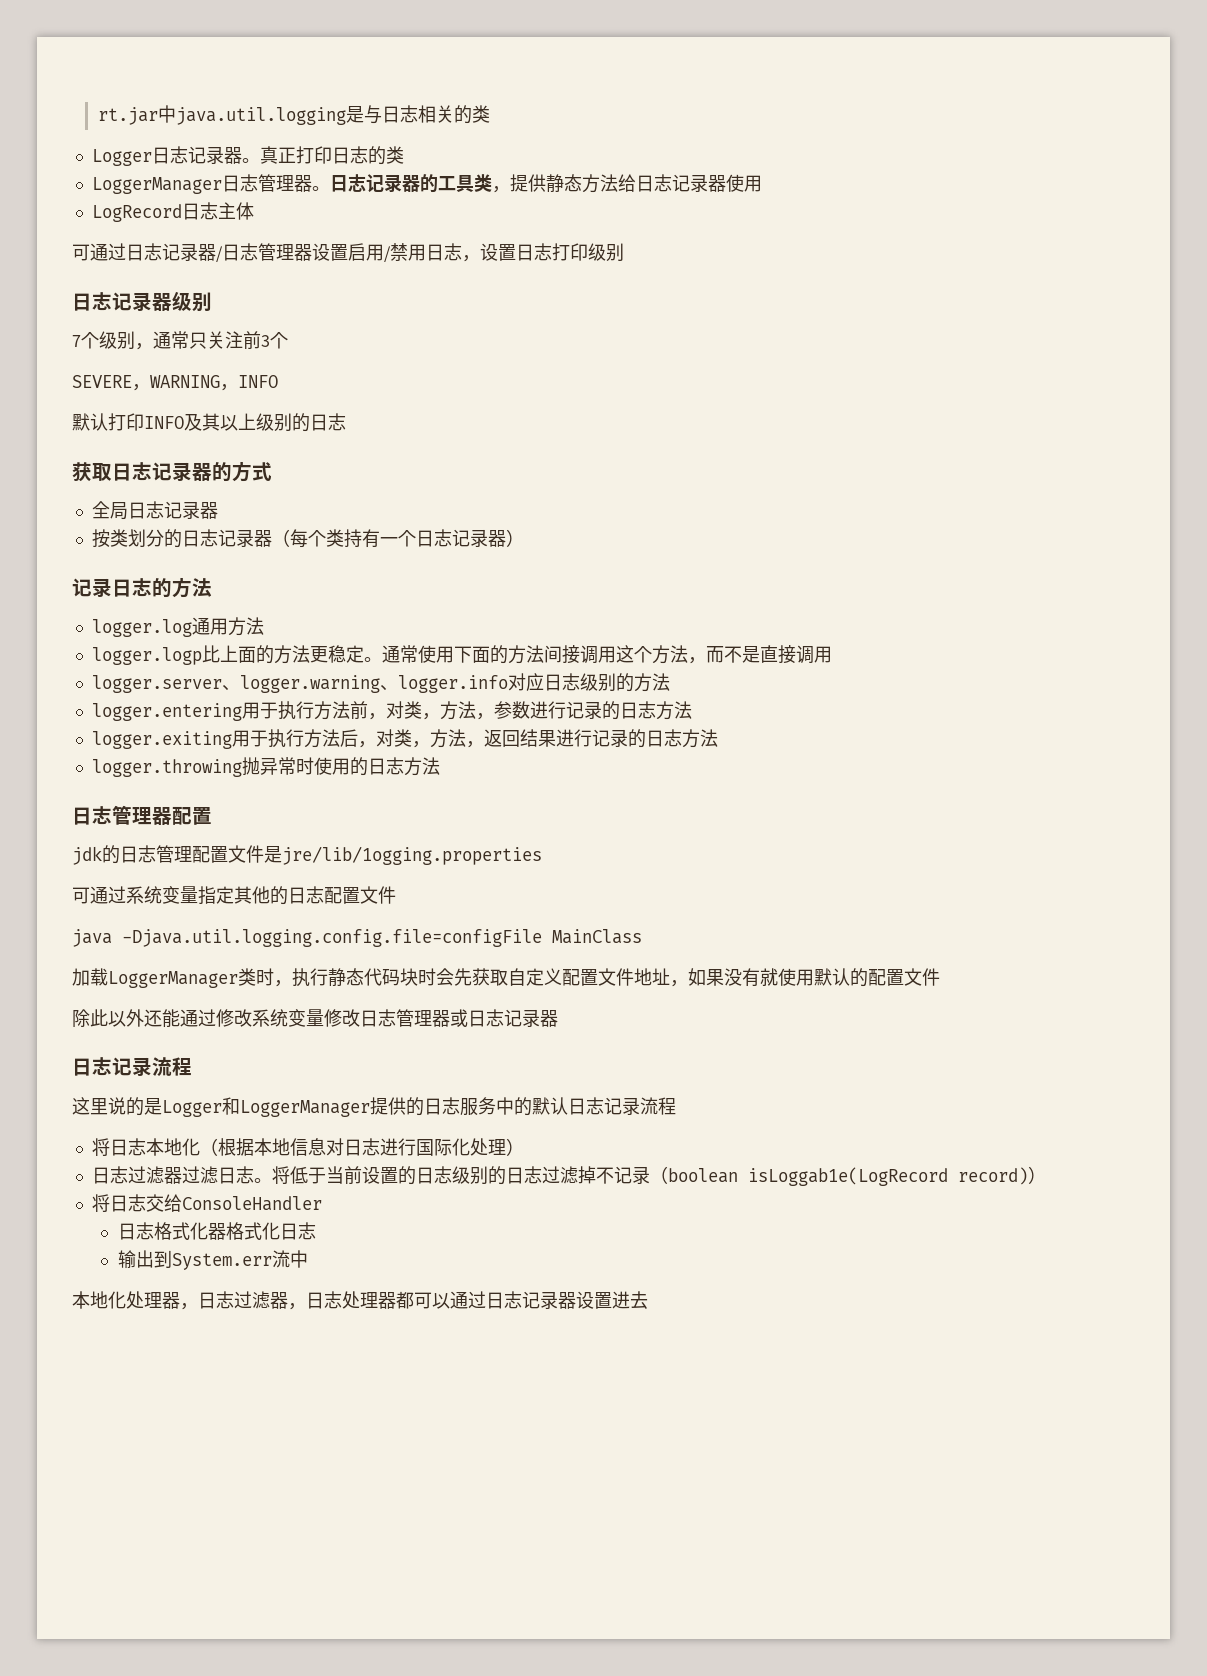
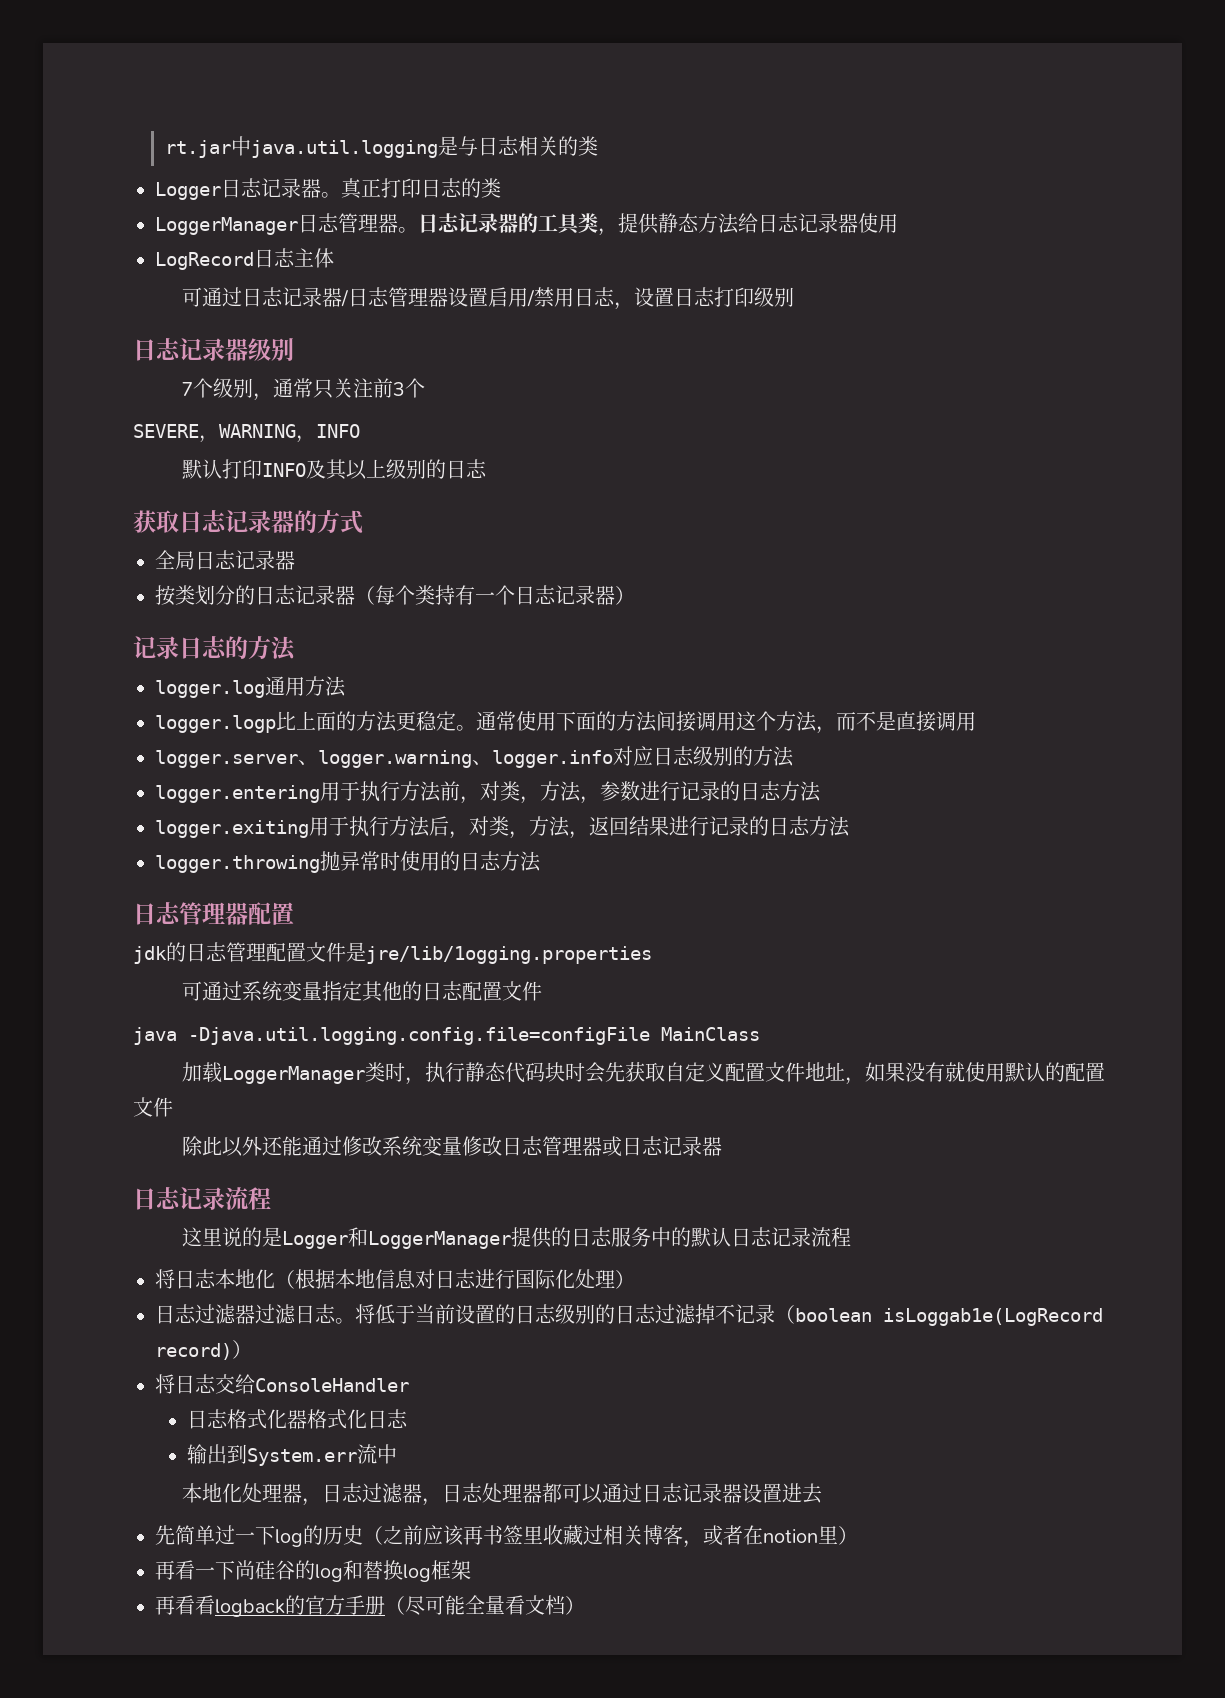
+ 先简单过一下log的历史（之前应该再书签里收藏过相关博客，或者在notion里）
+ 再看一下尚硅谷的log和替换log框架
+ 再看看logback的官方手册（尽可能全量看文档）

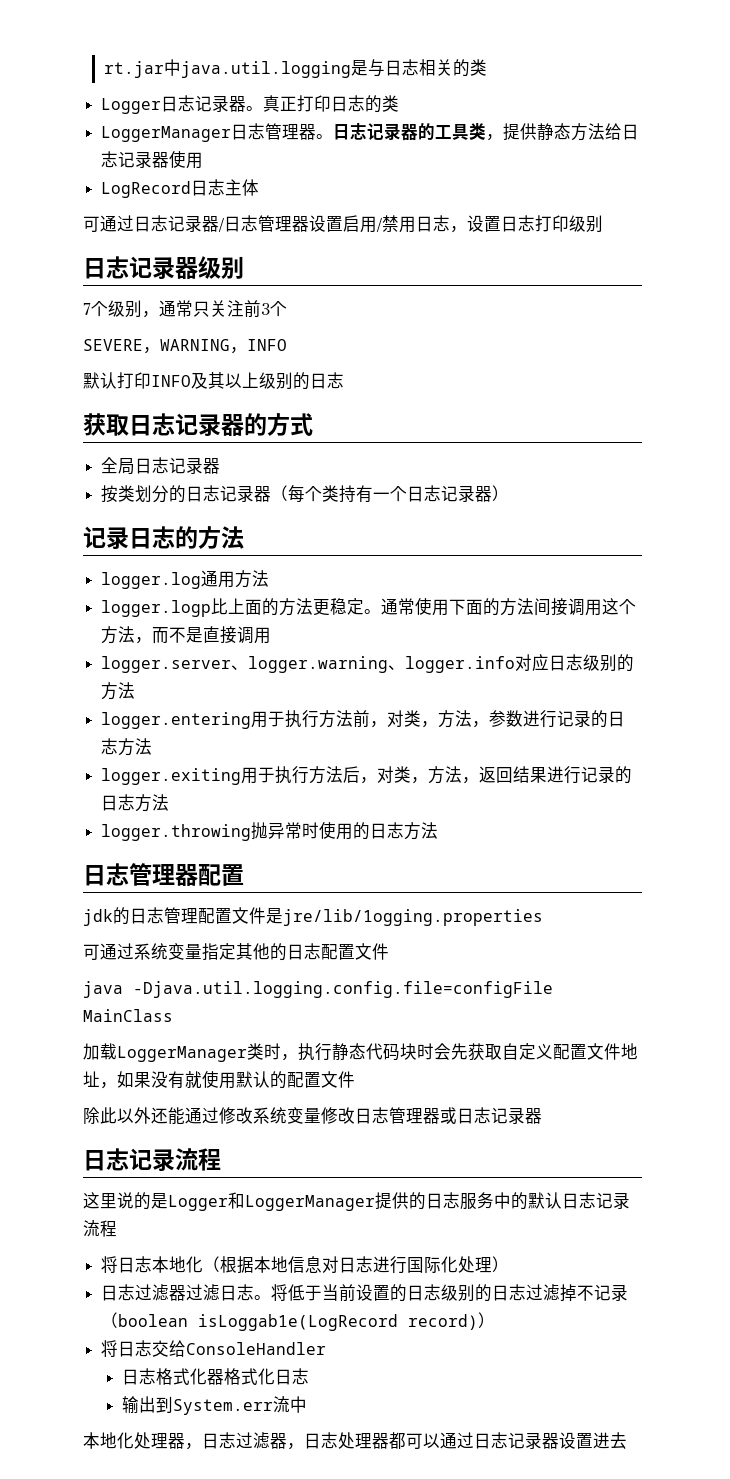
- 先简单过一下log的历史（之前应该再书签里收藏过相关博客，或者在notion里）
- 再看一下尚硅谷的log和替换log框架
- 再看看logback的官方手册（尽可能全量看文档）

